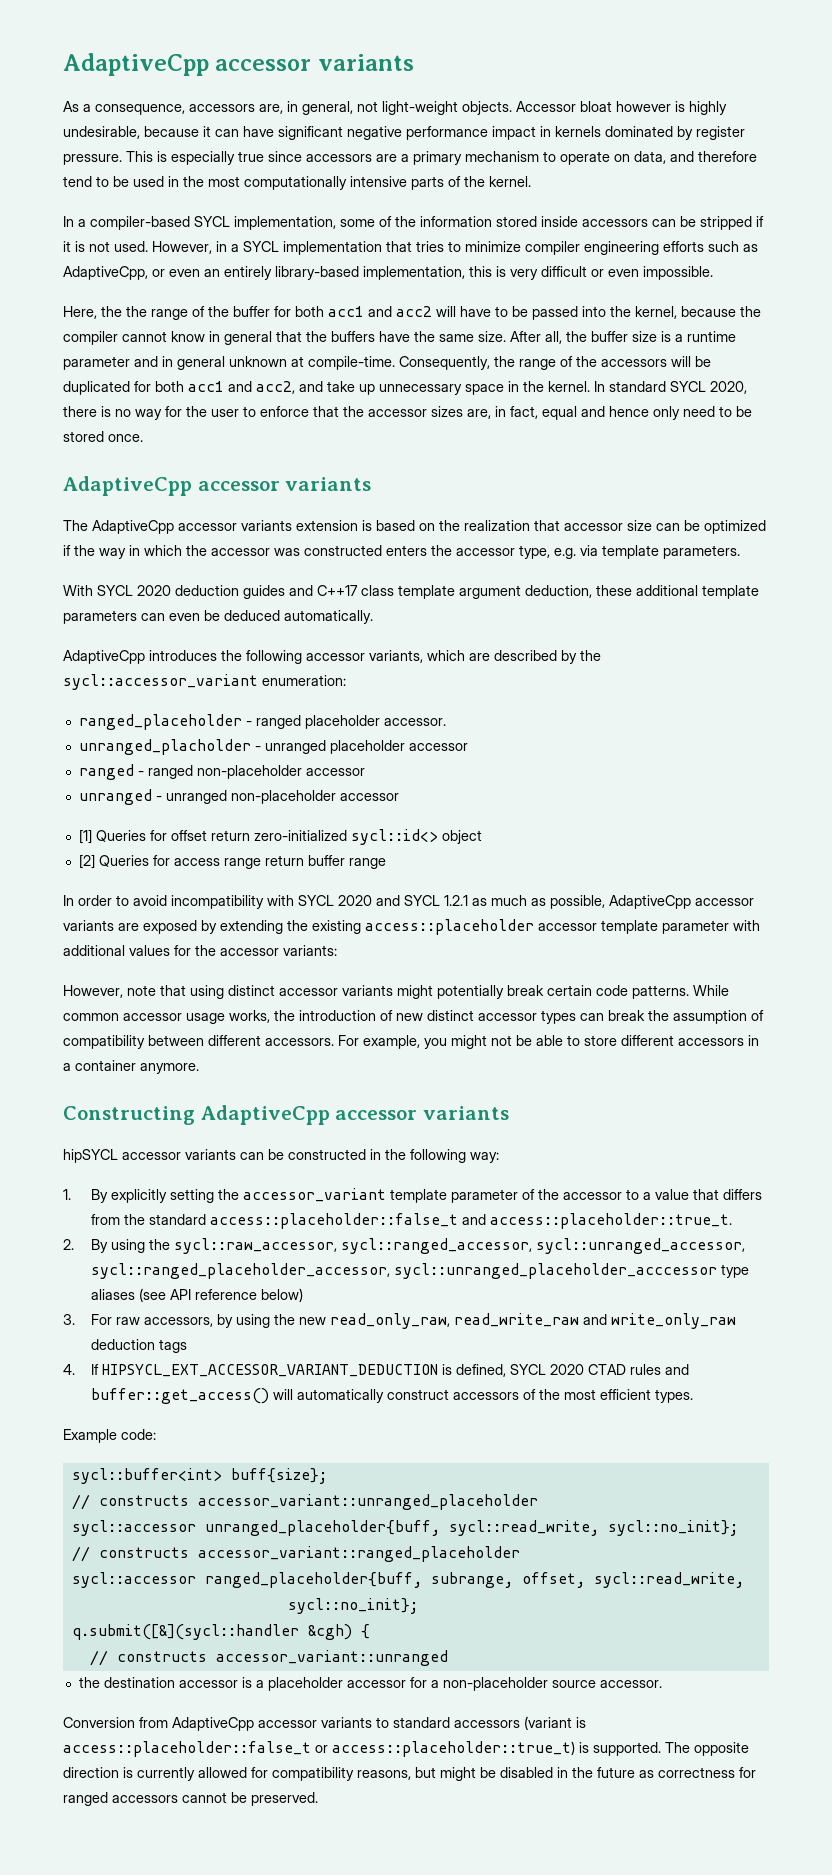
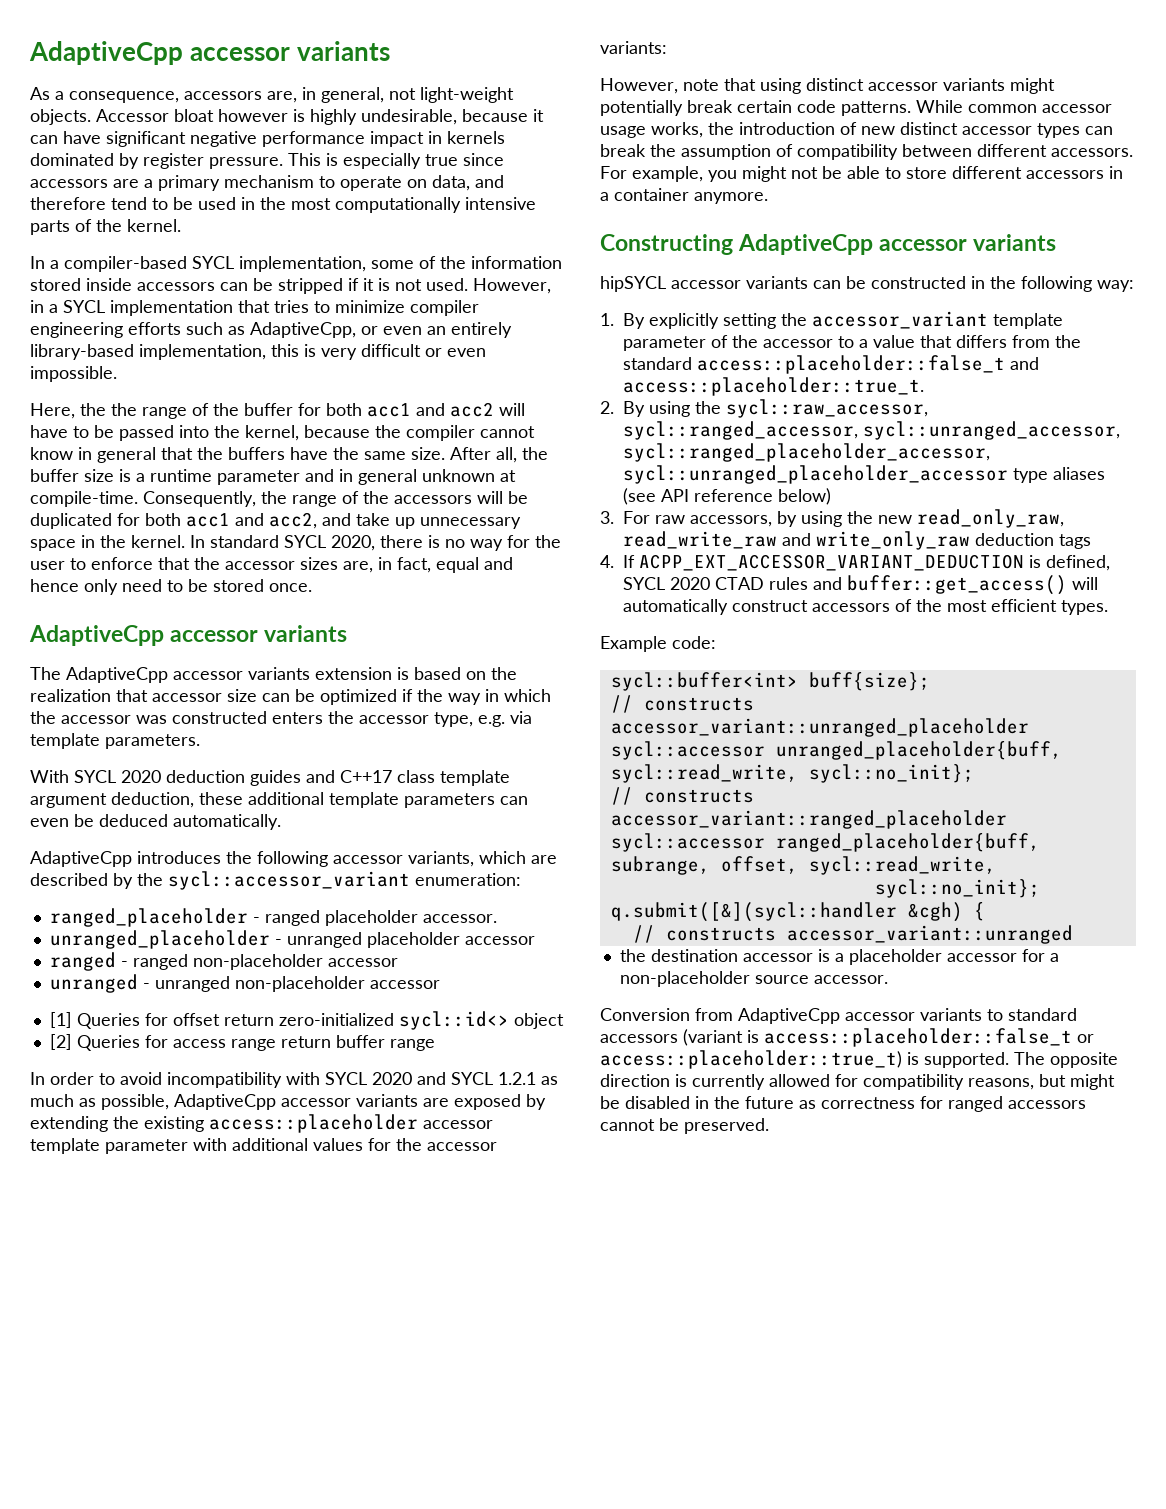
- unranged_placholder - unranged placeholder accessor
+ unranged_placeholder - unranged placeholder accessor
- 2. By using the sycl::raw_accessor, sycl::ranged_accessor, sycl::unranged_accessor, sycl::ranged_placeholder_accessor, sycl::unranged_placeholder_acccessor type aliases (see API reference below)
+ 2. By using the sycl::raw_accessor, sycl::ranged_accessor, sycl::unranged_accessor, sycl::ranged_placeholder_accessor, sycl::unranged_placeholder_accessor type aliases (see API reference below)
- 4. If HIPSYCL_EXT_ACCESSOR_VARIANT_DEDUCTION is defined, SYCL 2020 CTAD rules and buffer::get_access() will automatically construct accessors of the most efficient types.
+ 4. If ACPP_EXT_ACCESSOR_VARIANT_DEDUCTION is defined, SYCL 2020 CTAD rules and buffer::get_access() will automatically construct accessors of the most efficient types.

